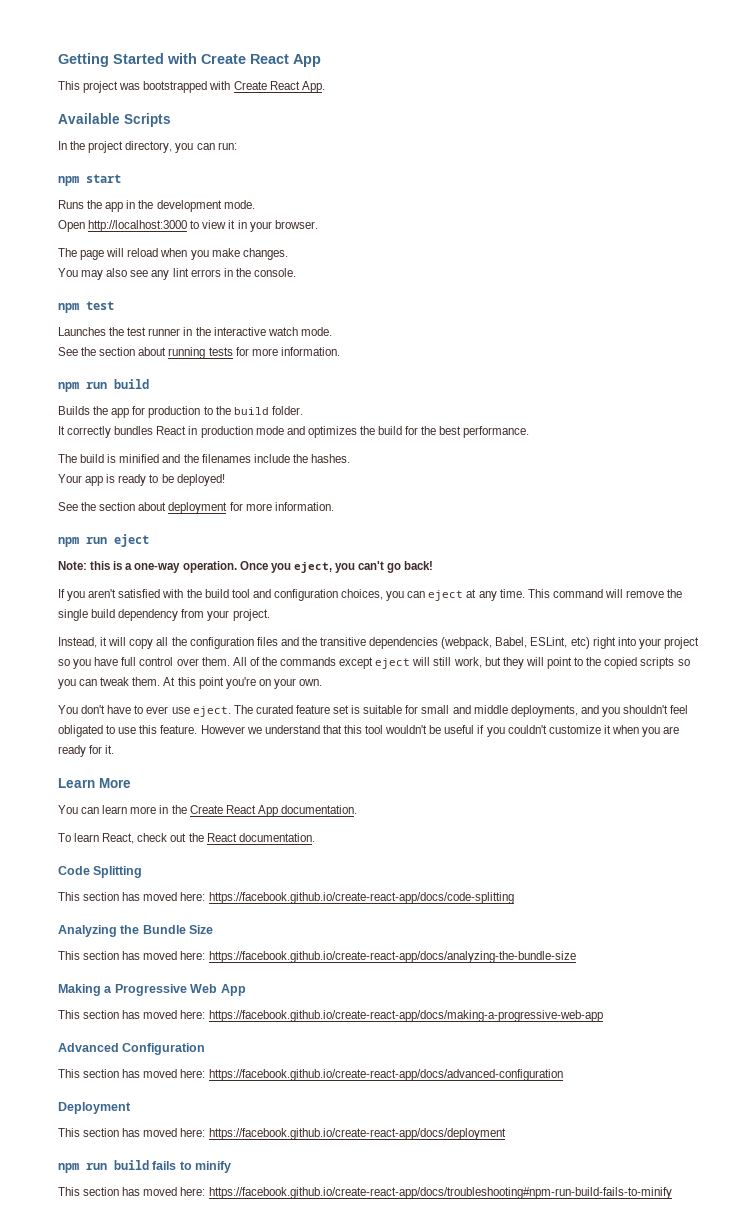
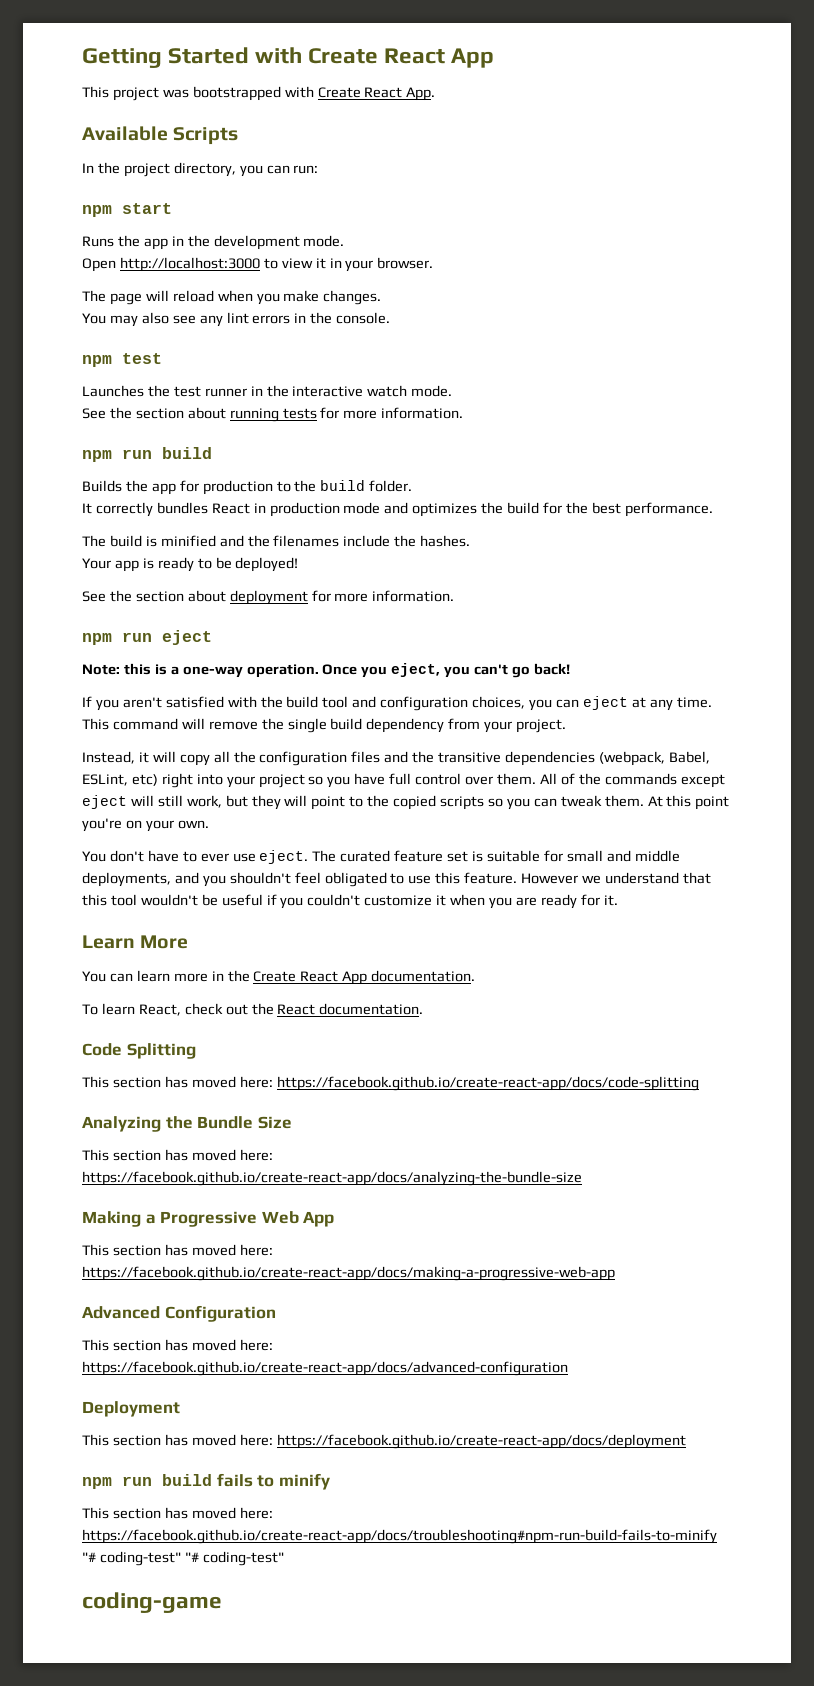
- This section has moved here: https://facebook.github.io/create-react-app/docs/troubleshooting#npm-run-build-fails-to-minify
+ This section has moved here: https://facebook.github.io/create-react-app/docs/troubleshooting#npm-run-build-fails-to-minify "# coding-test" "# coding-test"
+ coding-game

